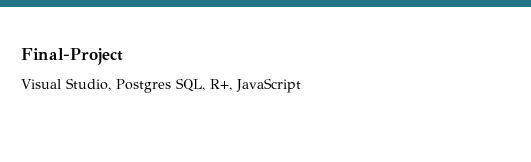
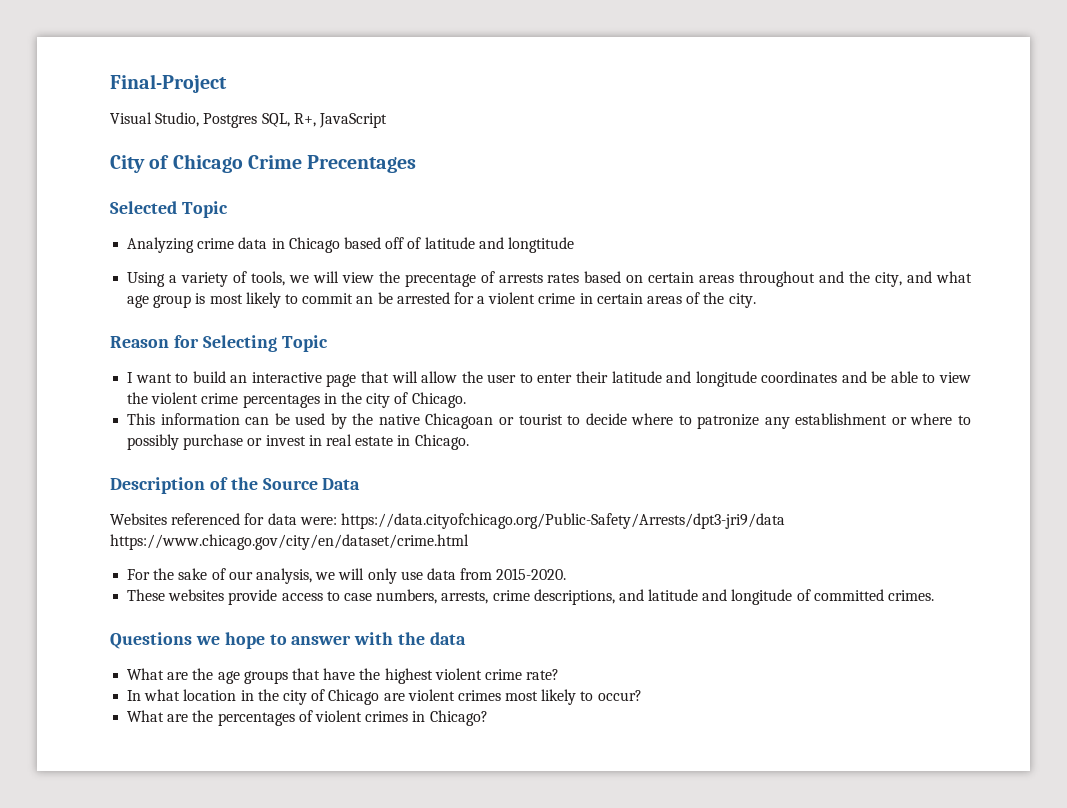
+ City of Chicago Crime Precentages
+ Selected Topic
+ Analyzing crime data in Chicago based off of latitude and longtitude
+ Using a variety of tools, we will view the precentage of arrests rates based on certain areas throughout and the city, and what age group is most likely to commit an be arrested for a violent crime in certain areas of the city.
+ Reason for Selecting Topic
+ I want to build an interactive page that will allow the user to enter their latitude and longitude coordinates and be able to view the violent crime percentages in the city of Chicago.
+ This information can be used by the native Chicagoan or tourist to decide where to patronize any establishment or where to possibly purchase or invest in real estate in Chicago.
+ Description of the Source Data
+ Websites referenced for data were: https://data.cityofchicago.org/Public-Safety/Arrests/dpt3-jri9/data https://www.chicago.gov/city/en/dataset/crime.html
+ For the sake of our analysis, we will only use data from 2015-2020.
+ These websites provide access to case numbers, arrests, crime descriptions, and latitude and longitude of committed crimes.
+ Questions we hope to answer with the data
+ What are the age groups that have the highest violent crime rate?
+ In what location in the city of Chicago are violent crimes most likely to occur?
+ What are the percentages of violent crimes in Chicago?

